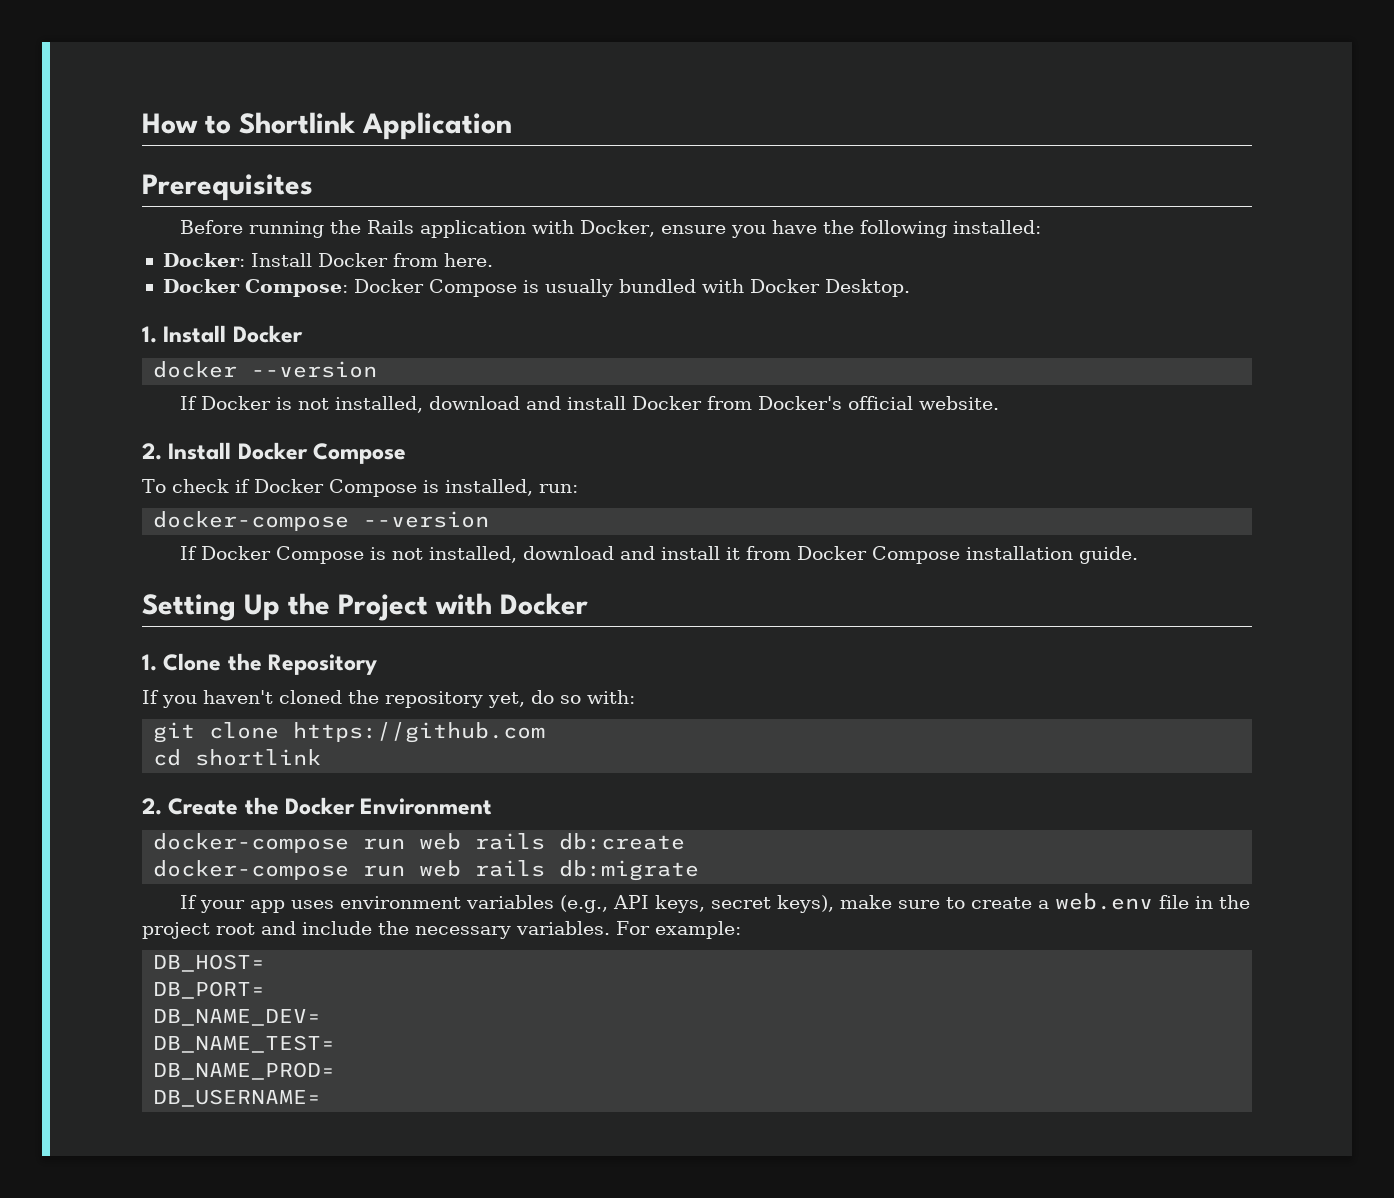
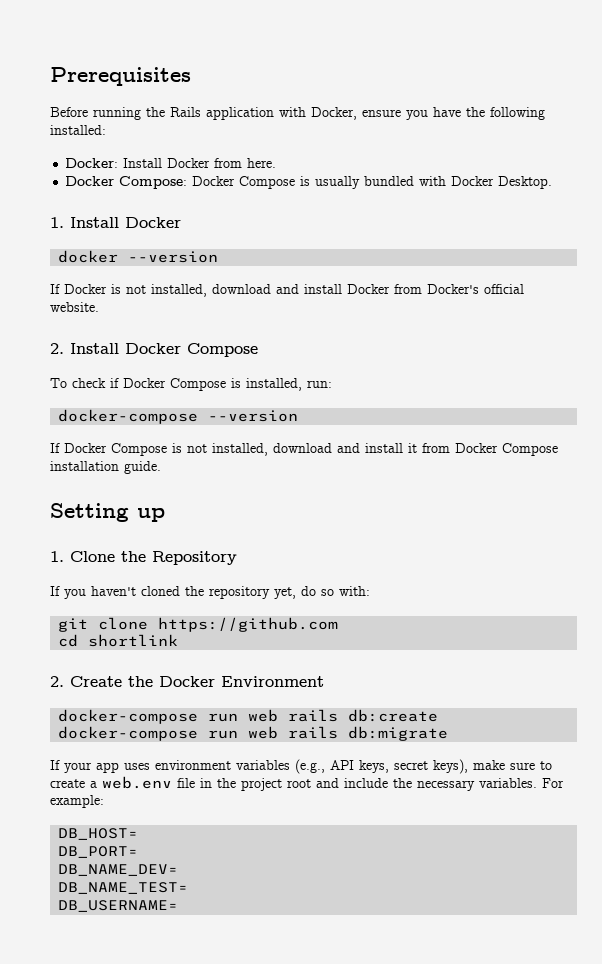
- How to Shortlink Application
- Setting Up the Project with Docker
+ Setting up
- DB_NAME_PROD=

